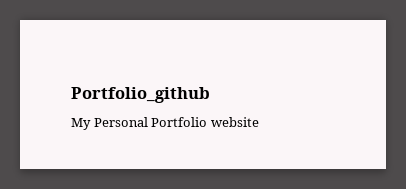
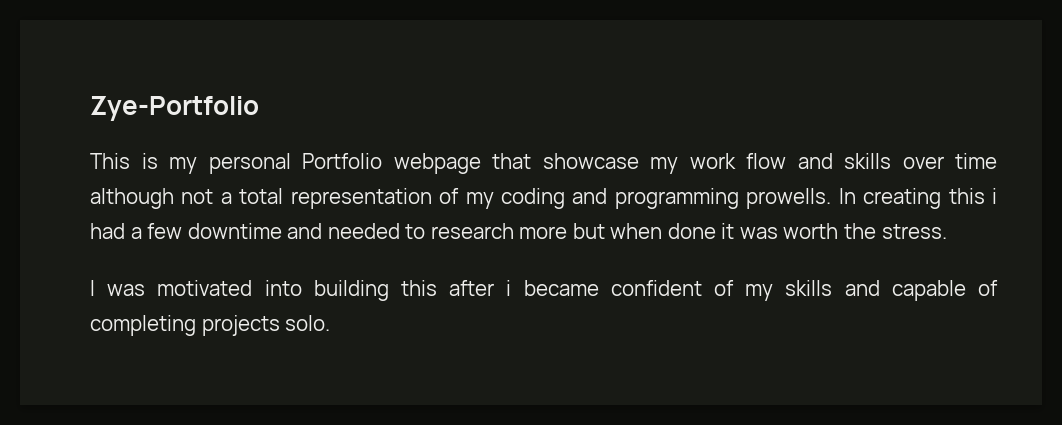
- Portfolio_github
- My Personal Portfolio website
+ Zye-Portfolio
+ This is my personal Portfolio webpage that showcase my work flow and skills over time although not a total representation of my coding and programming prowells. In creating this i had a few downtime and needed to research more but when done it was worth the stress.
+ I was motivated into building this after i became confident of my skills and capable of completing projects solo.

